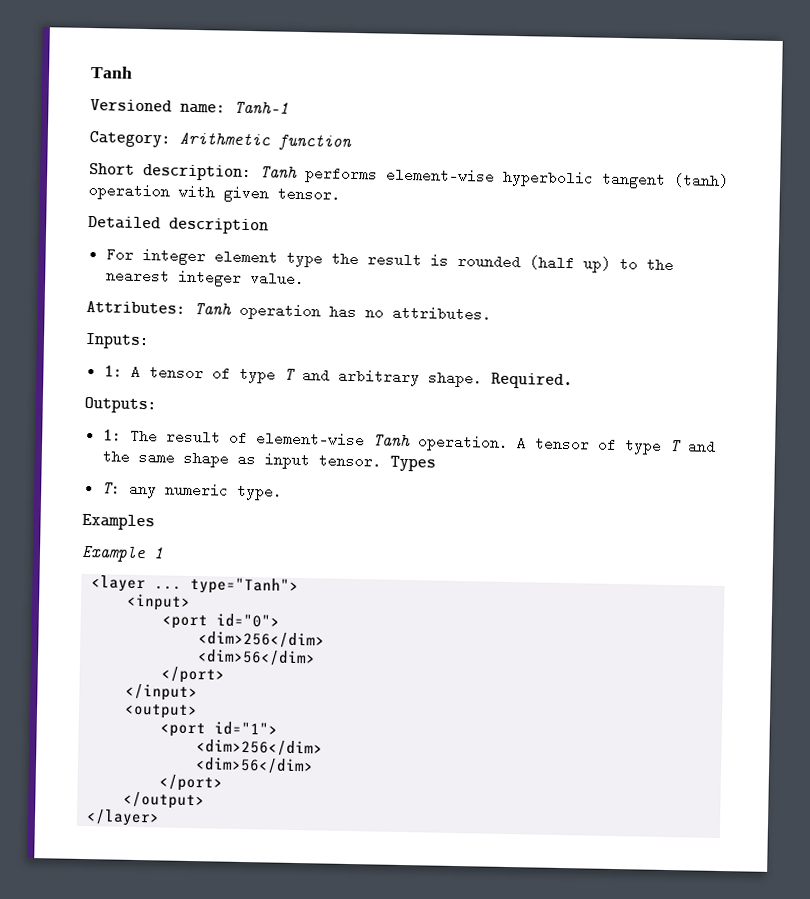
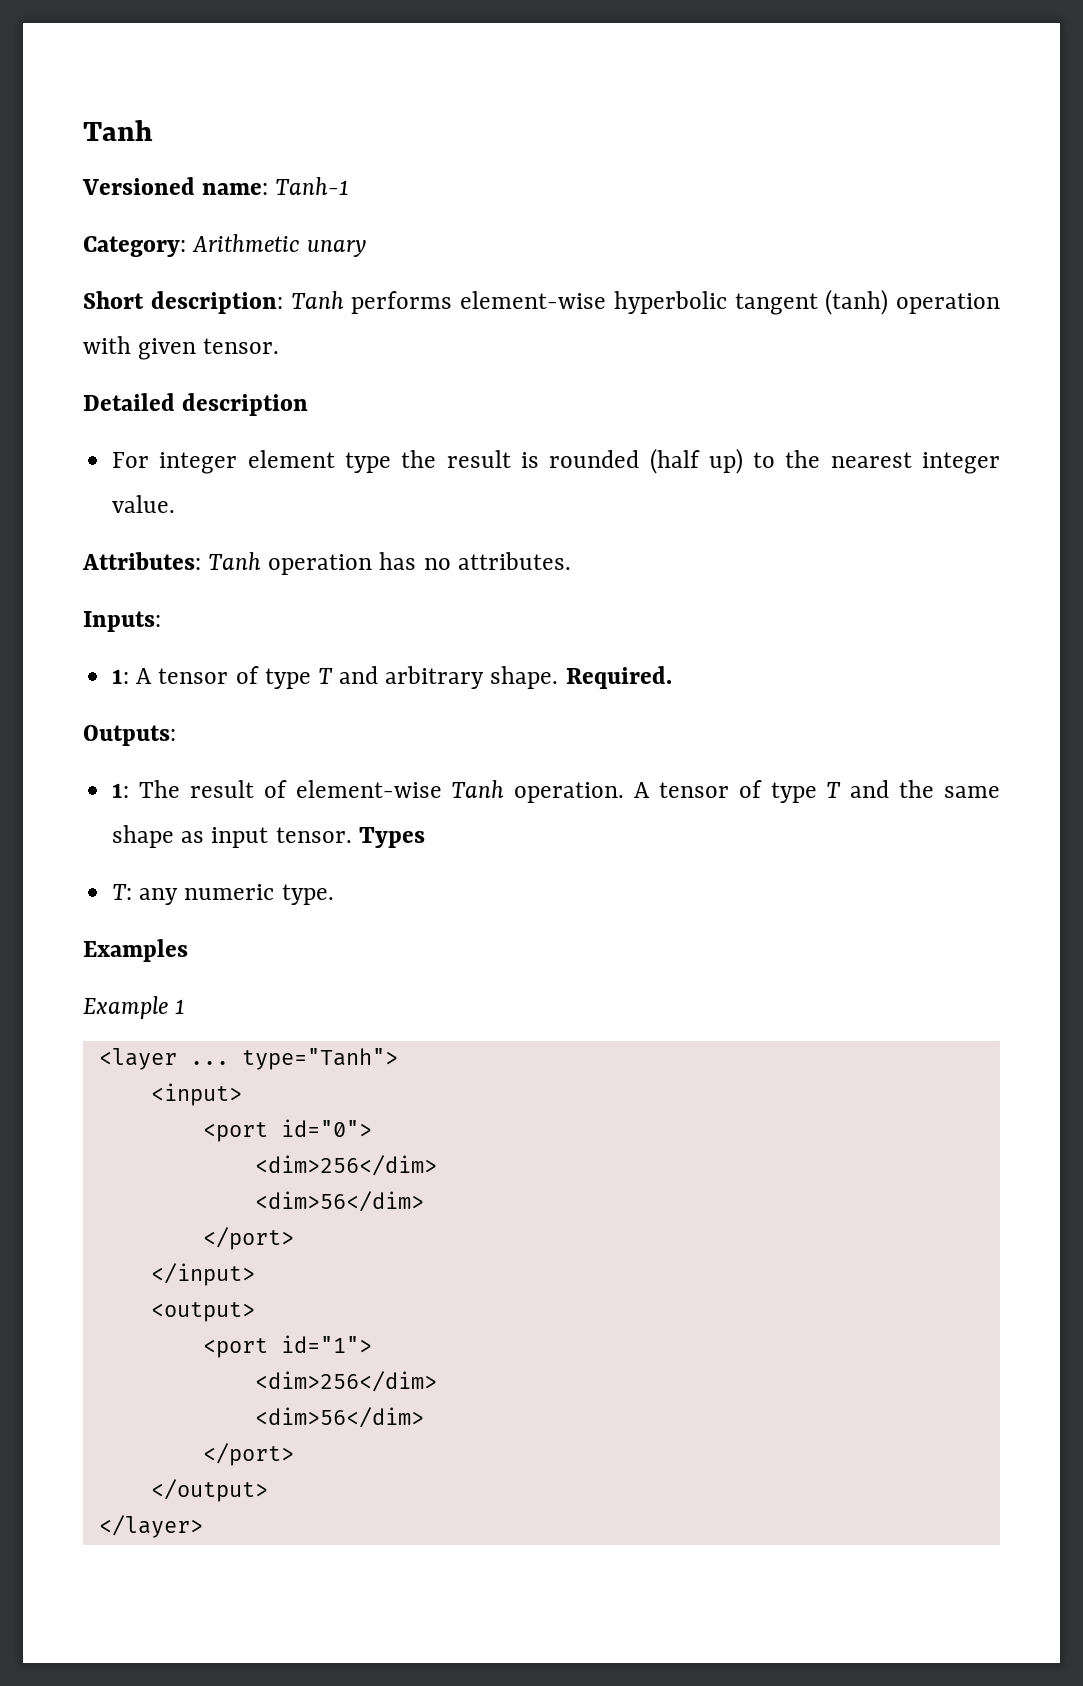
- Category: Arithmetic function
+ Category: Arithmetic unary

